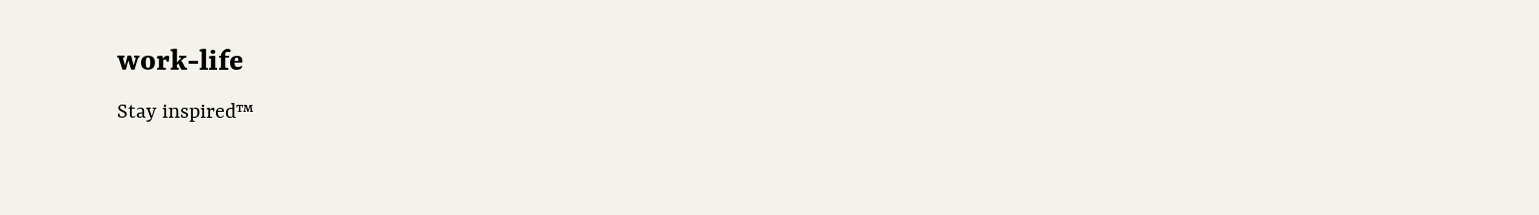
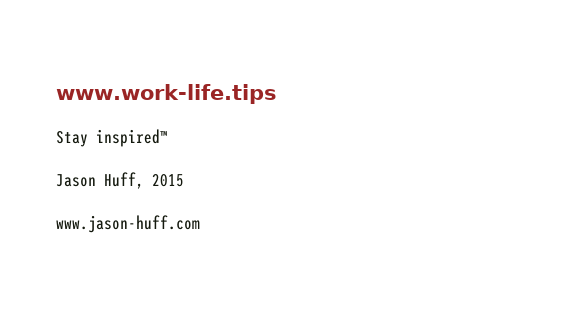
- work-life
+ www.work-life.tips
+ Jason Huff, 2015
+ www.jason-huff.com

